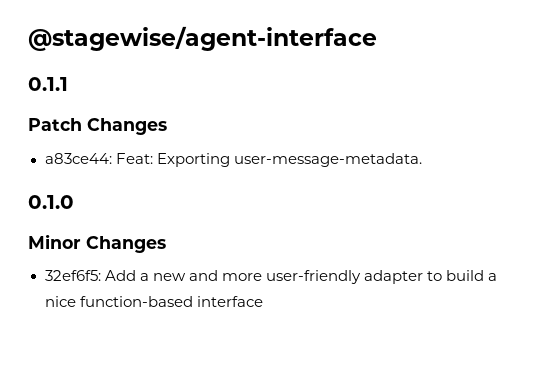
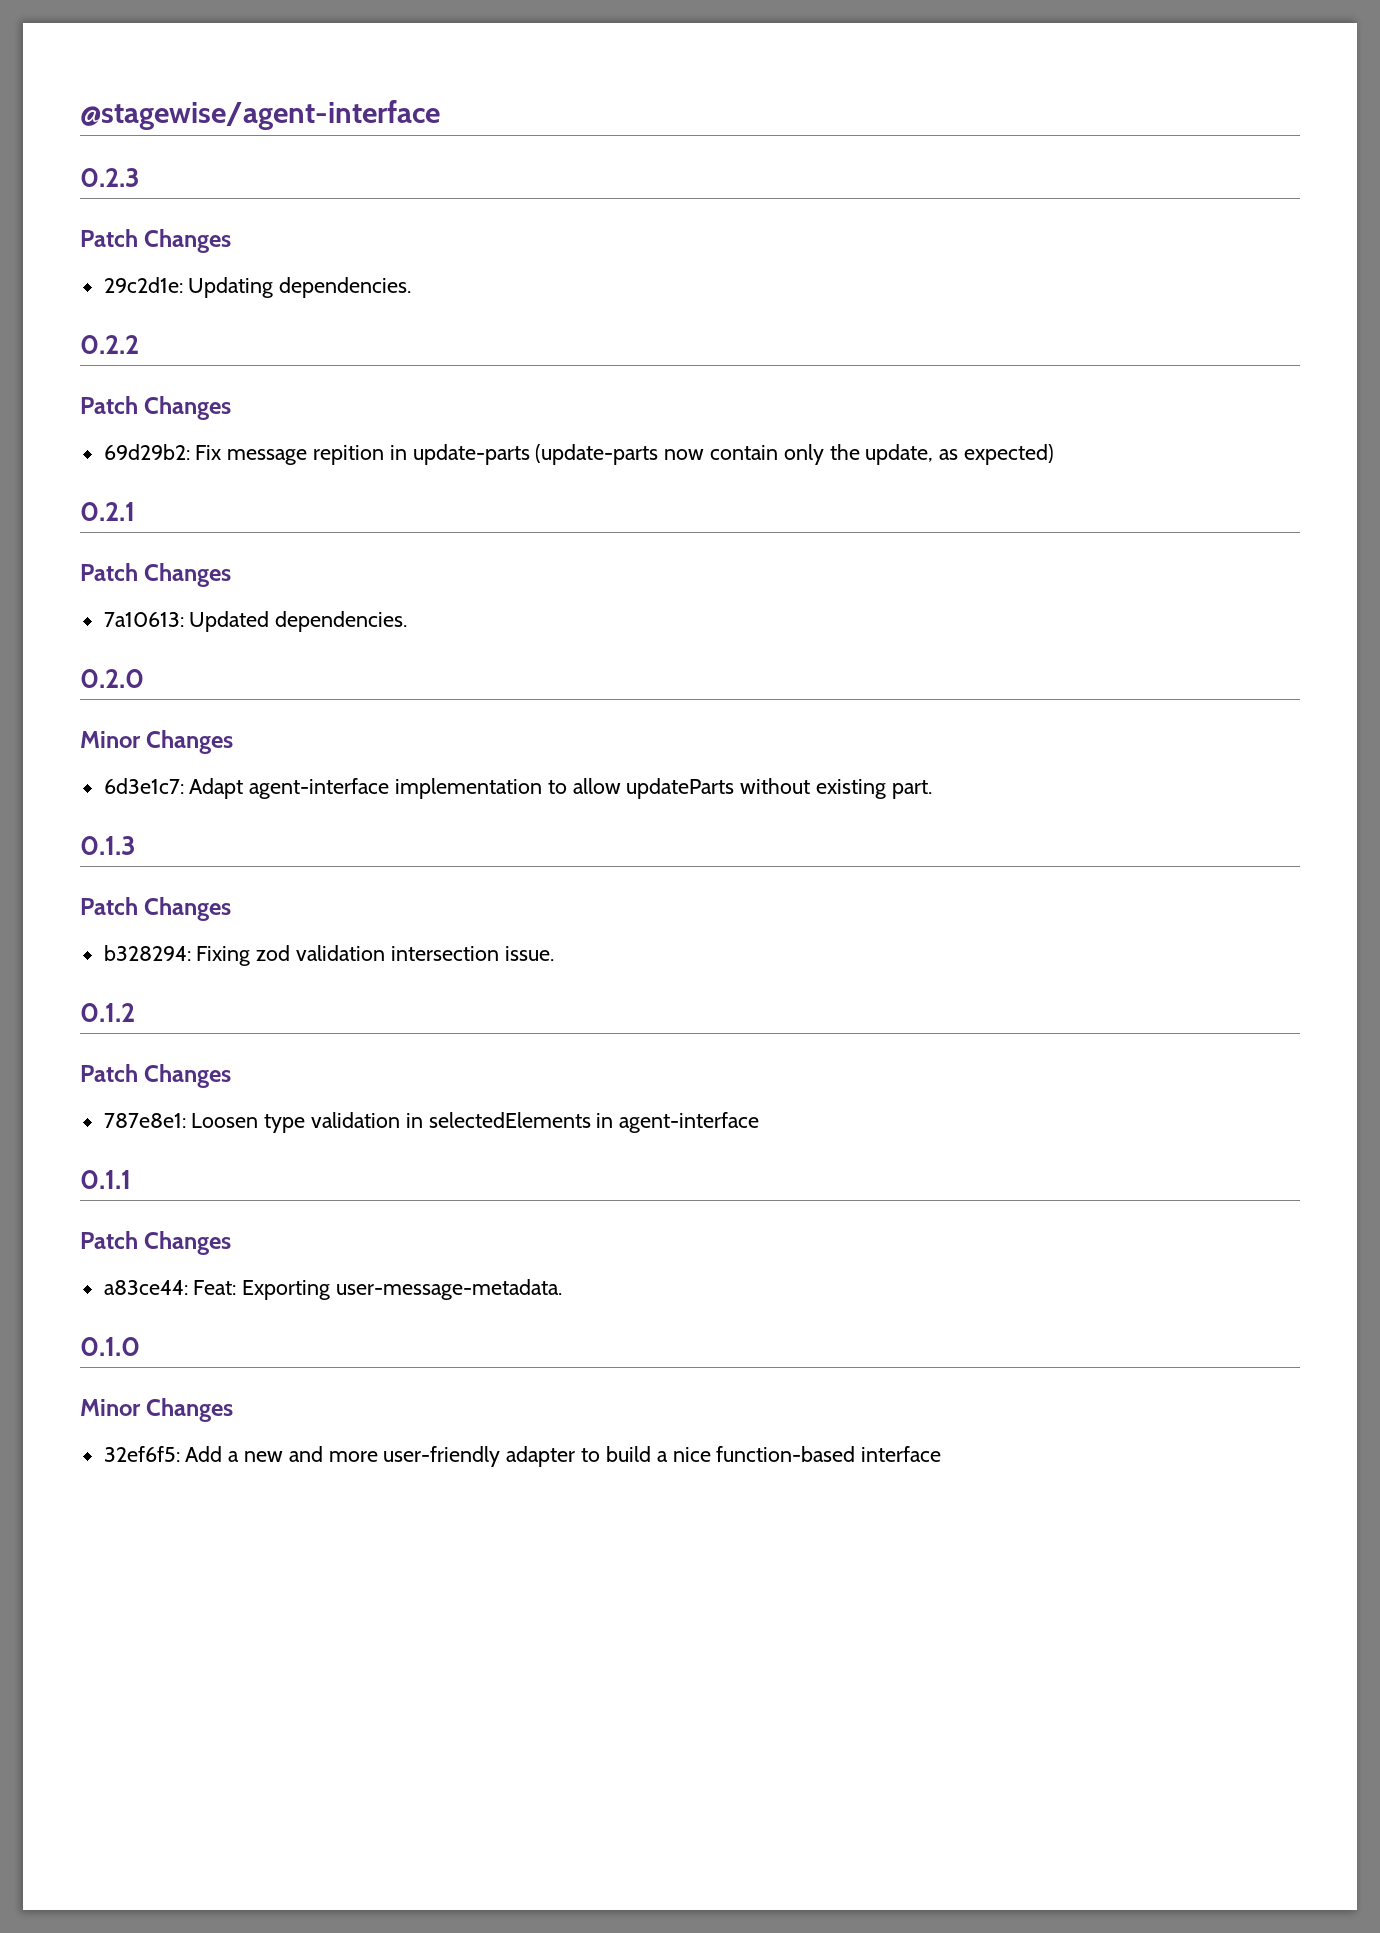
+ 0.2.3
+ Patch Changes
+ 29c2d1e: Updating dependencies.
+ 0.2.2
+ Patch Changes
+ 69d29b2: Fix message repition in update-parts (update-parts now contain only the update, as expected)
+ 0.2.1
+ Patch Changes
+ 7a10613: Updated dependencies.
+ 0.2.0
+ Minor Changes
+ 6d3e1c7: Adapt agent-interface implementation to allow updateParts without existing part.
+ 0.1.3
+ Patch Changes
+ b328294: Fixing zod validation intersection issue.
+ 0.1.2
+ Patch Changes
+ 787e8e1: Loosen type validation in selectedElements in agent-interface

